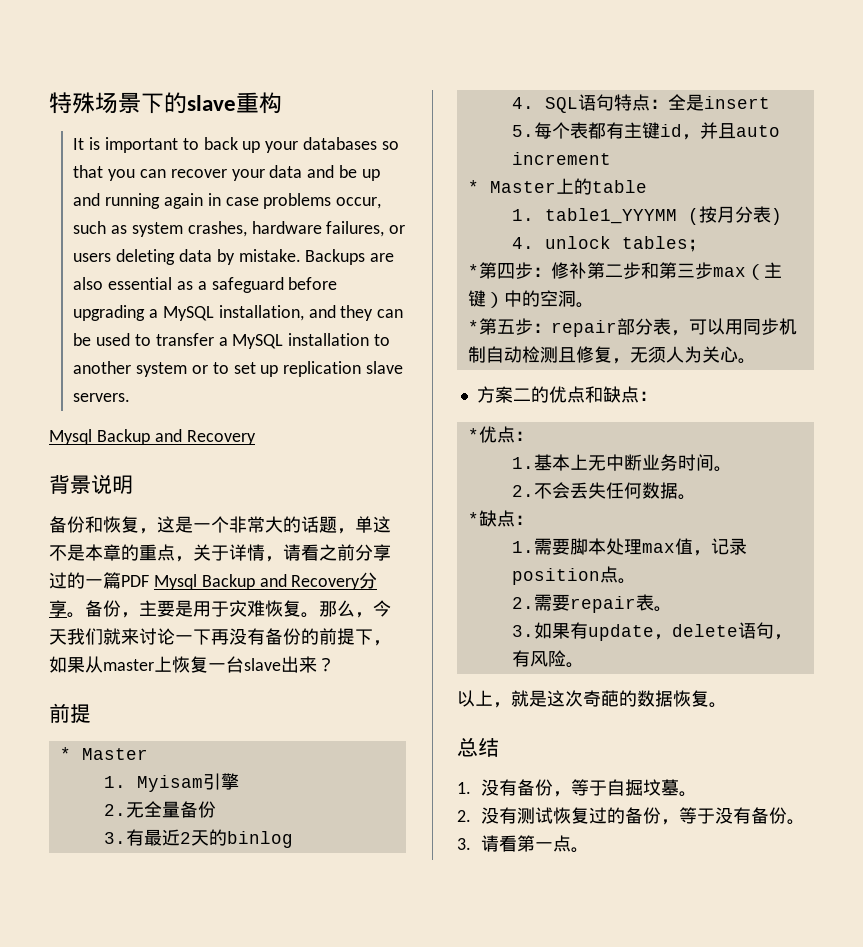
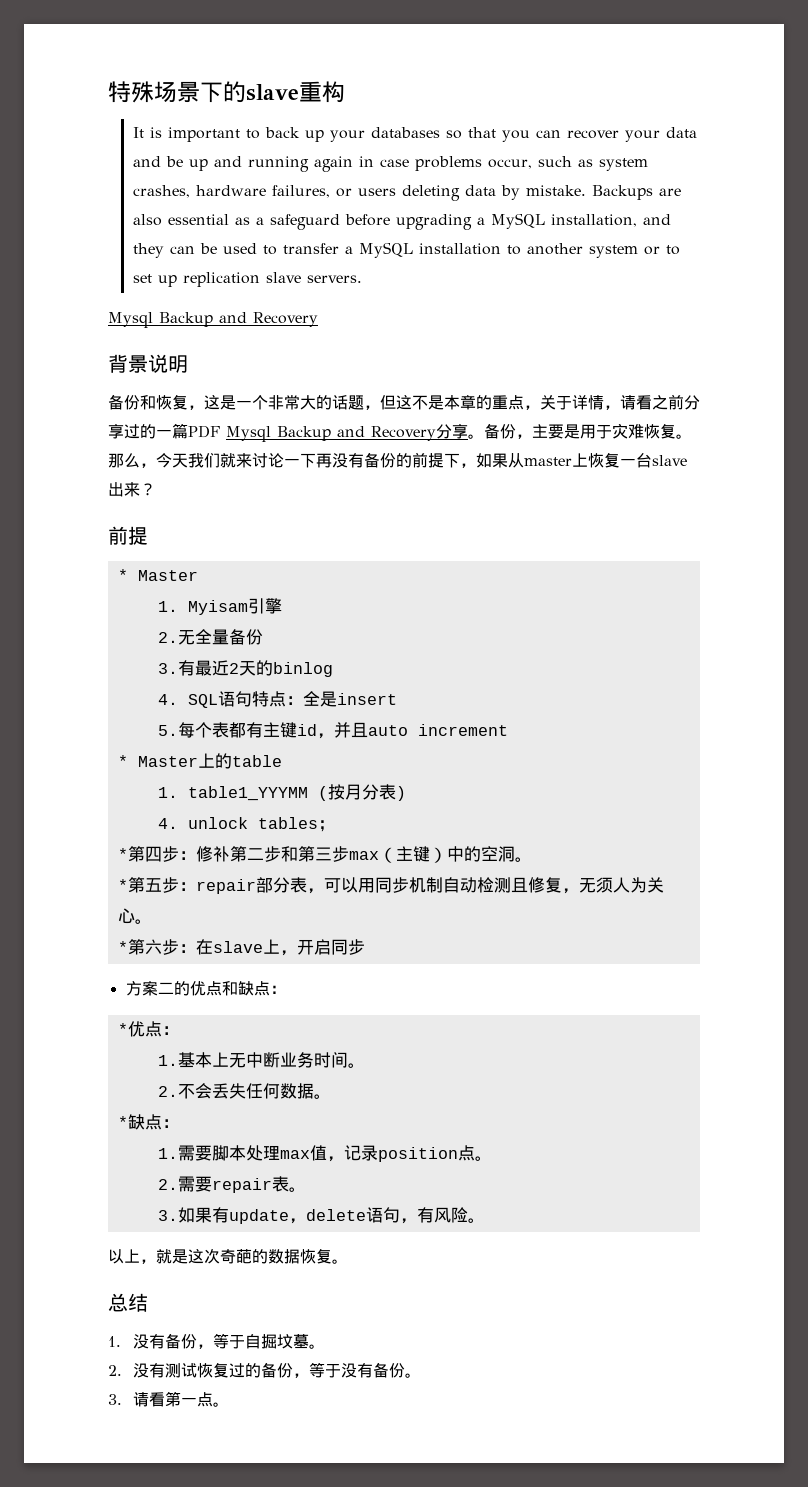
- 备份和恢复，这是一个非常大的话题，单这不是本章的重点，关于详情，请看之前分享过的一篇PDF Mysql Backup and Recovery分享。
+ 备份和恢复，这是一个非常大的话题，但这不是本章的重点，关于详情，请看之前分享过的一篇PDF Mysql Backup and Recovery分享。
+ *第六步：在slave上，开启同步

